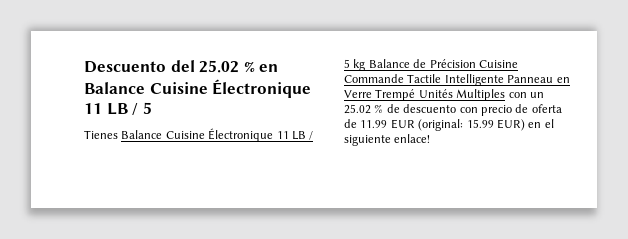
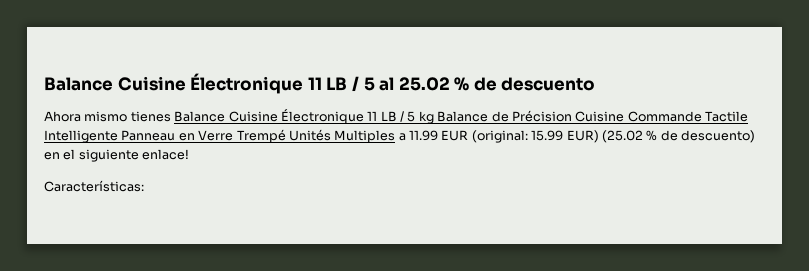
- Descuento del 25.02 % en Balance Cuisine Électronique 11 LB / 5
- Tienes Balance Cuisine Électronique 11 LB / 5 kg Balance de Précision Cuisine Commande Tactile Intelligente Panneau en Verre Trempé Unités Multiples con un 25.02 % de descuento con precio de oferta de 11.99 EUR (original: 15.99 EUR) en el siguiente enlace!
+ Balance Cuisine Électronique 11 LB / 5 al 25.02 % de descuento
+ Ahora mismo tienes Balance Cuisine Électronique 11 LB / 5 kg Balance de Précision Cuisine Commande Tactile Intelligente Panneau en Verre Trempé Unités Multiples a 11.99 EUR (original: 15.99 EUR) (25.02 % de descuento) en el siguiente enlace!
+ Características:

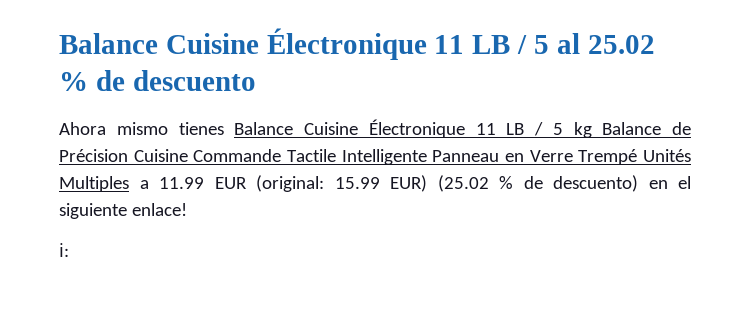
- Características:
+ ℹ:

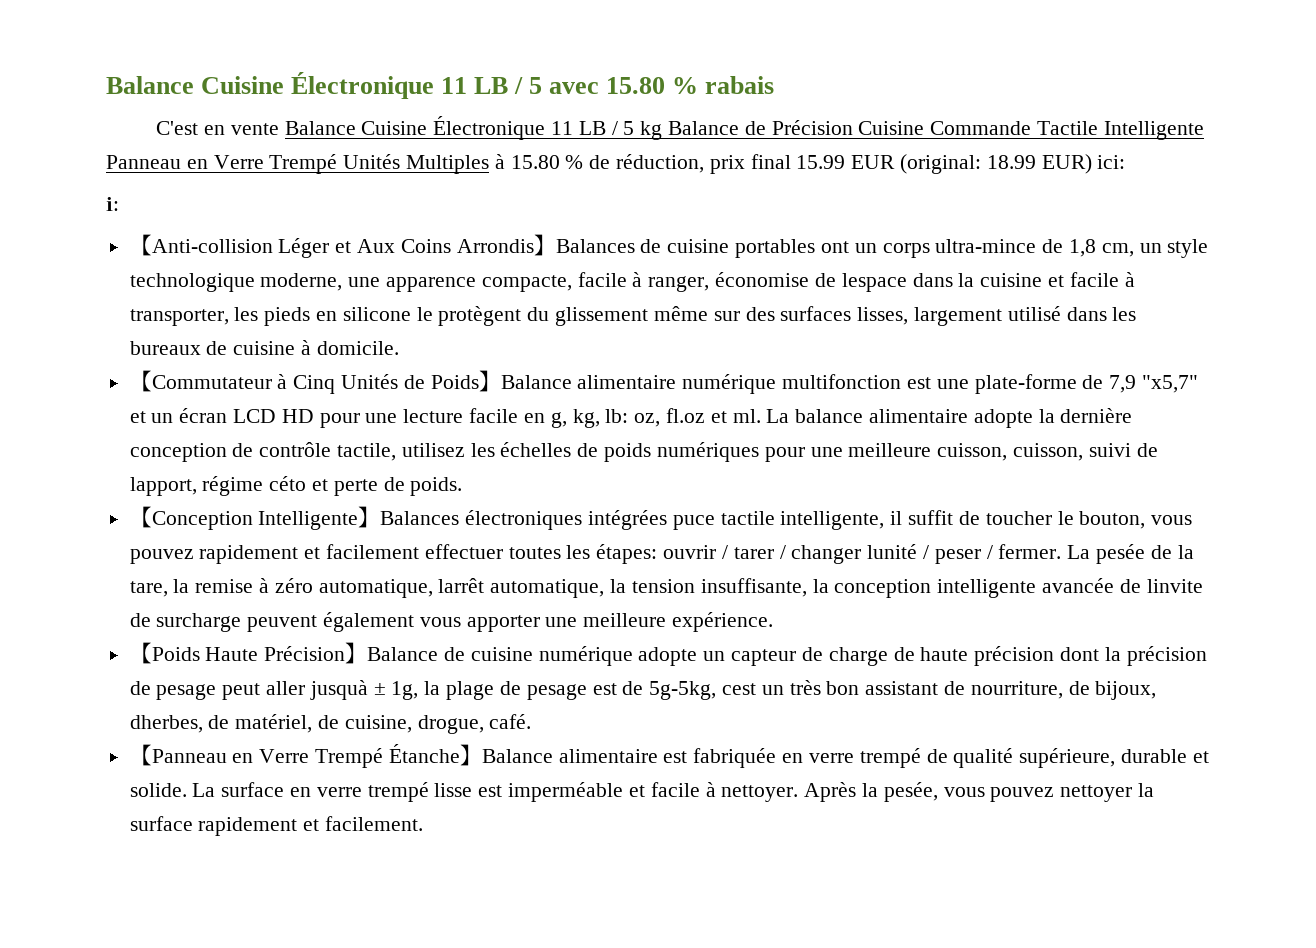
- Balance Cuisine Électronique 11 LB / 5 al 25.02 % de descuento
- Ahora mismo tienes Balance Cuisine Électronique 11 LB / 5 kg Balance de Précision Cuisine Commande Tactile Intelligente Panneau en Verre Trempé Unités Multiples a 11.99 EUR (original: 15.99 EUR) (25.02 % de descuento) en el siguiente enlace!
+ Balance Cuisine Électronique 11 LB / 5 avec 15.80 % rabais
+ C'est en vente Balance Cuisine Électronique 11 LB / 5 kg Balance de Précision Cuisine Commande Tactile Intelligente Panneau en Verre Trempé Unités Multiples à 15.80 % de réduction, prix final 15.99 EUR (original: 18.99 EUR) ici:
  ℹ:
+ 【Anti-collision Léger et Aux Coins Arrondis】Balances de cuisine portables ont un corps ultra-mince de 1,8 cm, un style technologique moderne, une apparence compacte, facile à ranger, économise de lespace dans la cuisine et facile à transporter, les pieds en silicone le protègent du glissement même sur des surfaces lisses, largement utilisé dans les bureaux de cuisine à domicile.
+ 【Commutateur à Cinq Unités de Poids】Balance alimentaire numérique multifonction est une plate-forme de 7,9 "x5,7" et un écran LCD HD pour une lecture facile en g, kg, lb: oz, fl.oz et ml. La balance alimentaire adopte la dernière conception de contrôle tactile, utilisez les échelles de poids numériques pour une meilleure cuisson, cuisson, suivi de lapport, régime céto et perte de poids.
+ 【Conception Intelligente】Balances électroniques intégrées puce tactile intelligente, il suffit de toucher le bouton, vous pouvez rapidement et facilement effectuer toutes les étapes: ouvrir / tarer / changer lunité / peser / fermer. La pesée de la tare, la remise à zéro automatique, larrêt automatique, la tension insuffisante, la conception intelligente avancée de linvite de surcharge peuvent également vous apporter une meilleure expérience.
+ 【Poids Haute Précision】Balance de cuisine numérique adopte un capteur de charge de haute précision dont la précision de pesage peut aller jusquà ± 1g, la plage de pesage est de 5g-5kg, cest un très bon assistant de nourriture, de bijoux, dherbes, de matériel, de cuisine, drogue, café.
+ 【Panneau en Verre Trempé Étanche】Balance alimentaire est fabriquée en verre trempé de qualité supérieure, durable et solide. La surface en verre trempé lisse est imperméable et facile à nettoyer. Après la pesée, vous pouvez nettoyer la surface rapidement et facilement.

